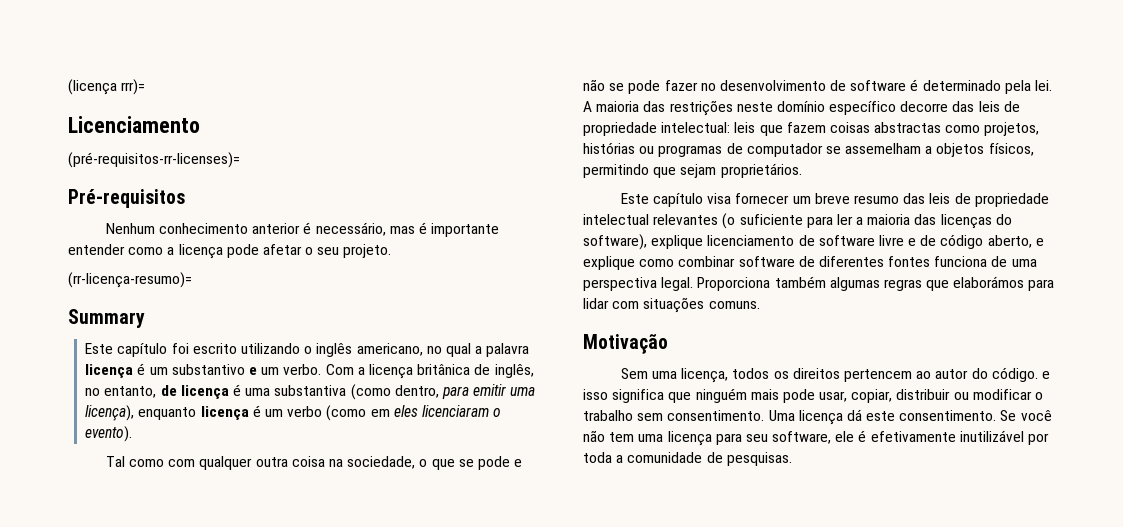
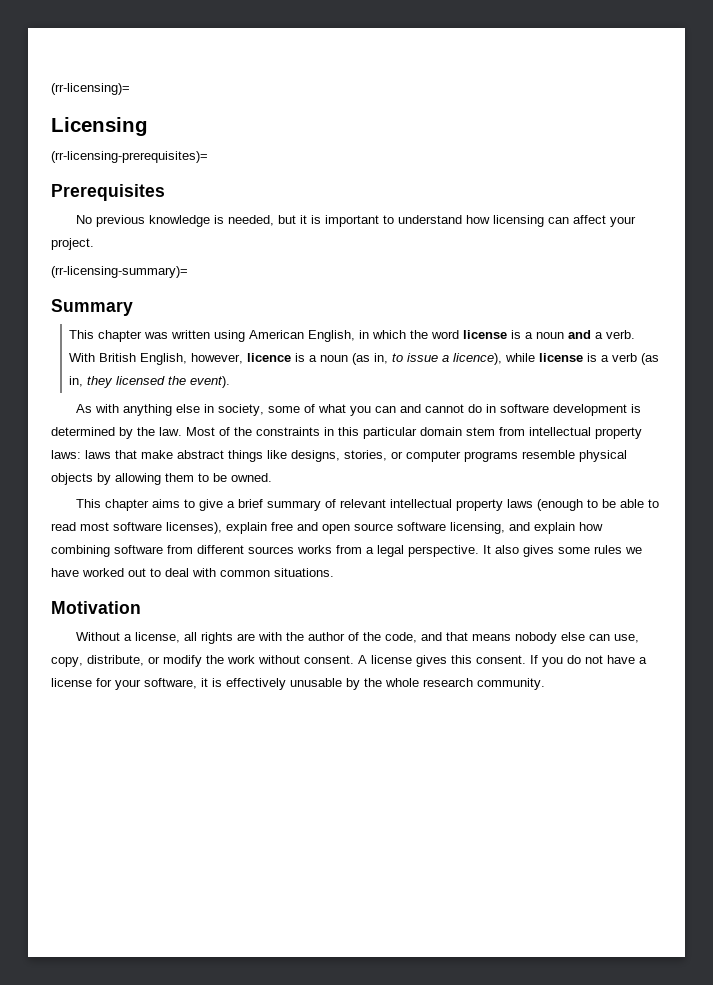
- (licença rrr)=
- Licenciamento
- (pré-requisitos-rr-licenses)=
- Pré-requisitos
- Nenhum conhecimento anterior é necessário, mas é importante entender como a licença pode afetar o seu projeto.
- (rr-licença-resumo)=
+ (rr-licensing)=
+ Licensing
+ (rr-licensing-prerequisites)=
+ Prerequisites
+ No previous knowledge is needed, but it is important to understand how licensing can affect your project.
+ (rr-licensing-summary)=
  Summary
- Este capítulo foi escrito utilizando o inglês americano, no qual a palavra licença é um substantivo e um verbo. Com a licença britânica de inglês, no entanto, de licença é uma substantiva (como dentro, para emitir uma licença), enquanto licença é um verbo (como em eles licenciaram o evento).
- Tal como com qualquer outra coisa na sociedade, o que se pode e não se pode fazer no desenvolvimento de software é determinado pela lei. A maioria das restrições neste domínio específico decorre das leis de propriedade intelectual: leis que fazem coisas abstractas como projetos, histórias ou programas de computador se assemelham a objetos físicos, permitindo que sejam proprietários.
- Este capítulo visa fornecer um breve resumo das leis de propriedade intelectual relevantes (o suficiente para ler a maioria das licenças do software), explique licenciamento de software livre e de código aberto, e explique como combinar software de diferentes fontes funciona de uma perspectiva legal. Proporciona também algumas regras que elaborámos para lidar com situações comuns.
- Motivação
- Sem uma licença, todos os direitos pertencem ao autor do código. e isso significa que ninguém mais pode usar, copiar, distribuir ou modificar o trabalho sem consentimento. Uma licença dá este consentimento. Se você não tem uma licença para seu software, ele é efetivamente inutilizável por toda a comunidade de pesquisas.
+ This chapter was written using American English, in which the word license is a noun and a verb. With British English, however, licence is a noun (as in, to issue a licence), while license is a verb (as in, they licensed the event).
+ As with anything else in society, some of what you can and cannot do in software development is determined by the law. Most of the constraints in this particular domain stem from intellectual property laws: laws that make abstract things like designs, stories, or computer programs resemble physical objects by allowing them to be owned.
+ This chapter aims to give a brief summary of relevant intellectual property laws (enough to be able to read most software licenses), explain free and open source software licensing, and explain how combining software from different sources works from a legal perspective. It also gives some rules we have worked out to deal with common situations.
+ Motivation
+ Without a license, all rights are with the author of the code, and that means nobody else can use, copy, distribute, or modify the work without consent. A license gives this consent. If you do not have a license for your software, it is effectively unusable by the whole research community.

